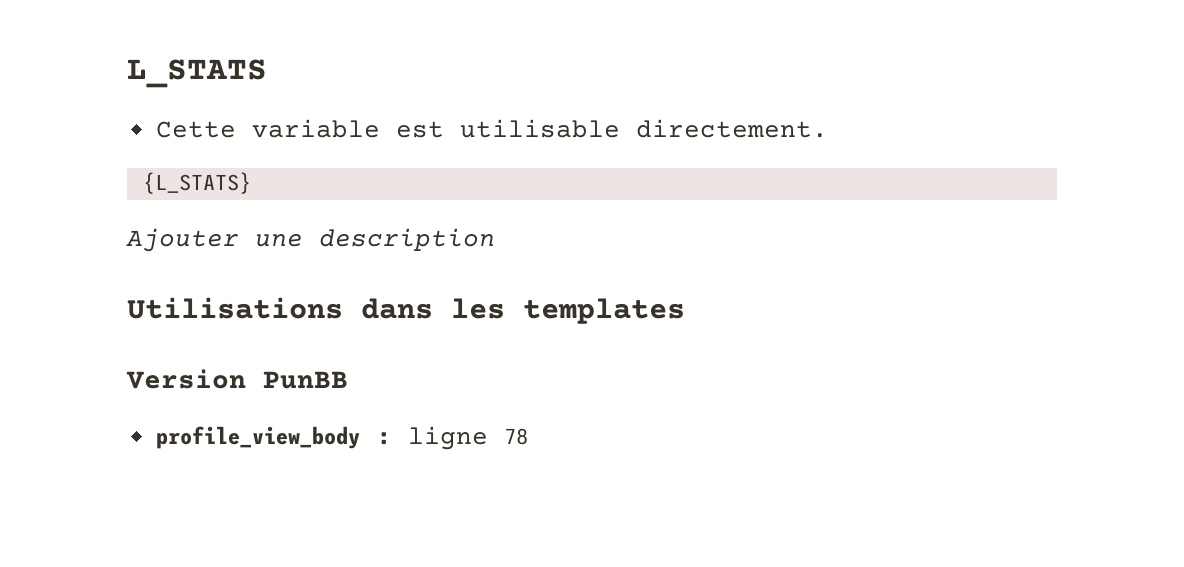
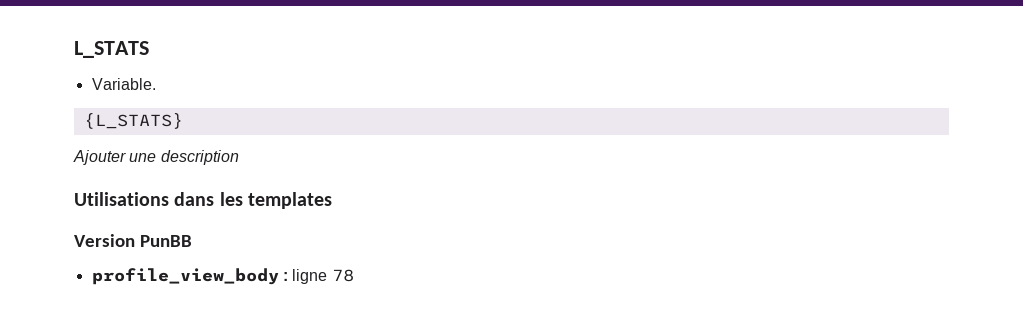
- Cette variable est utilisable directement.
+ Variable.

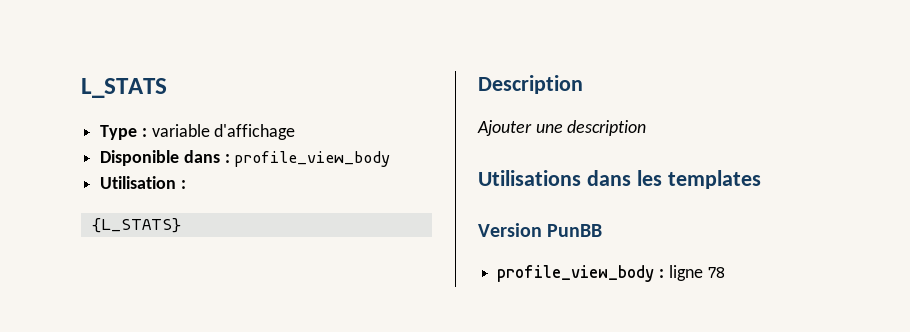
- Variable.
+ Type : variable d'affichage
+ Disponible dans : profile_view_body
+ Utilisation :
+ Description

